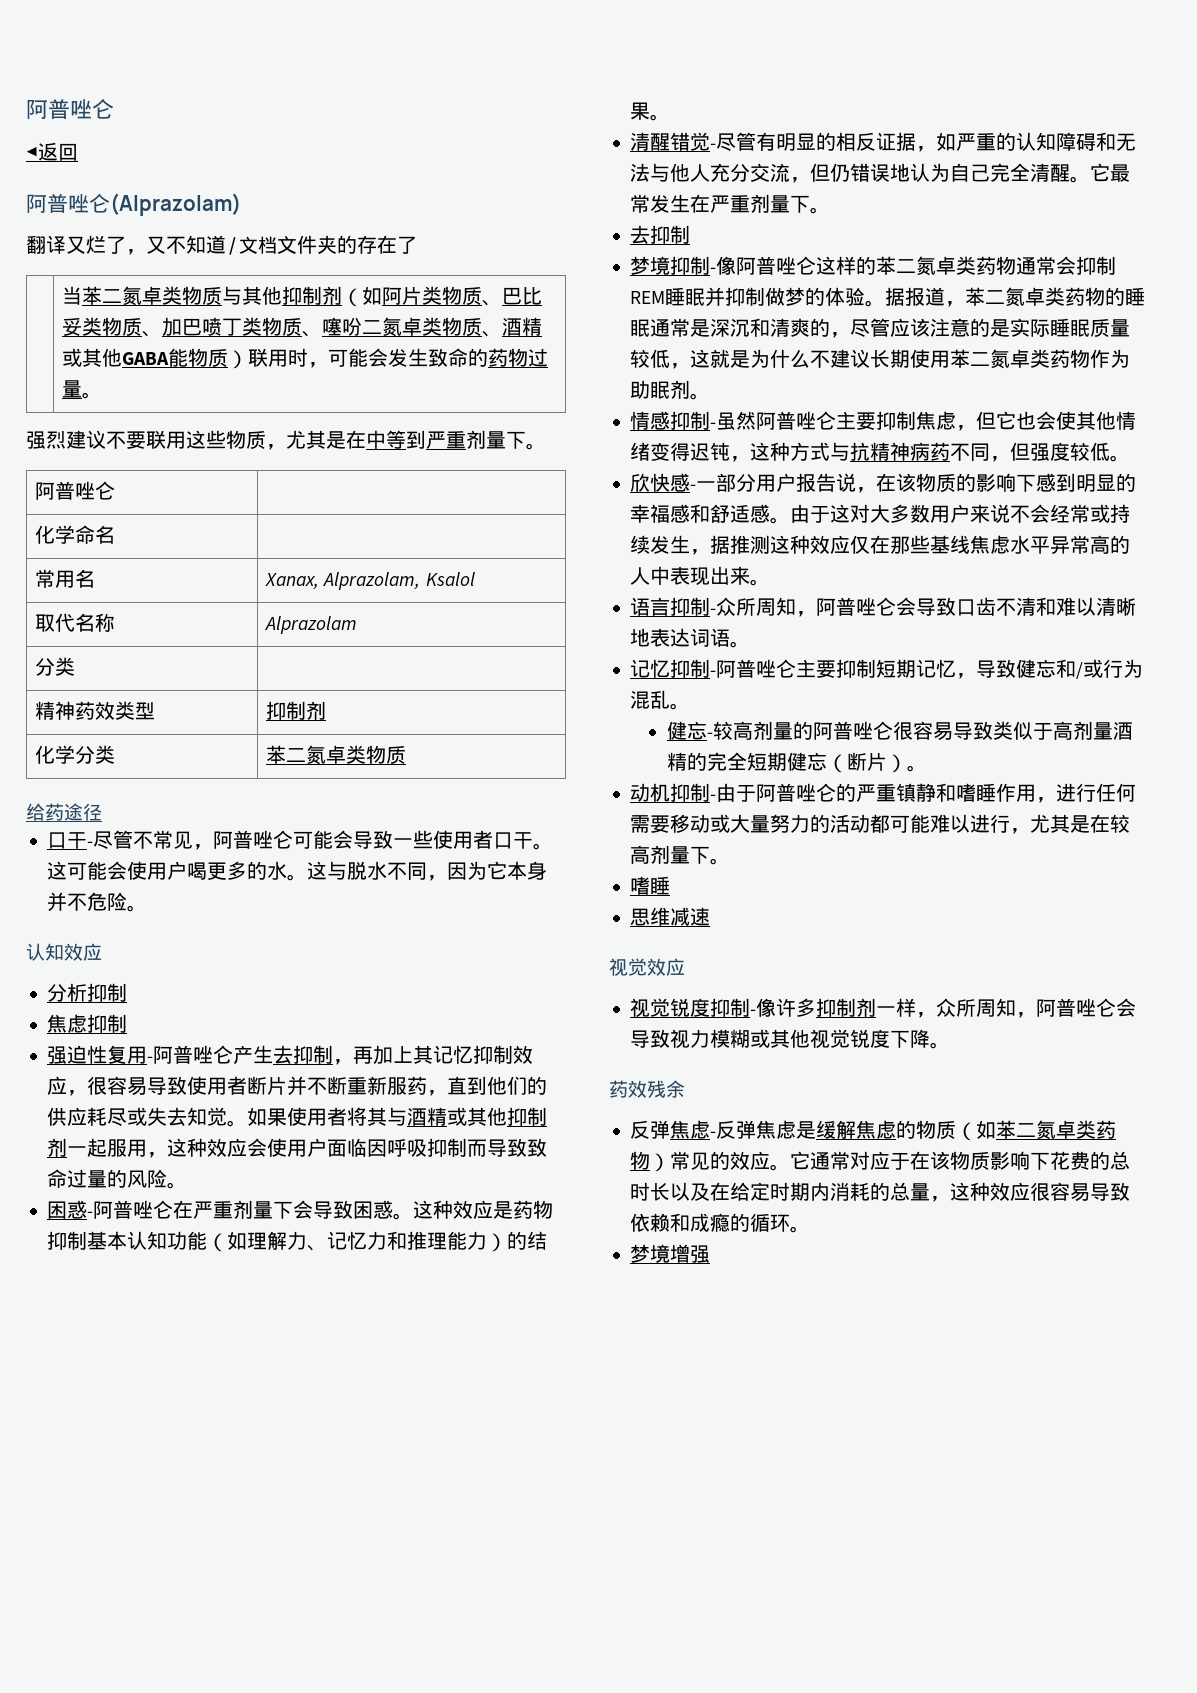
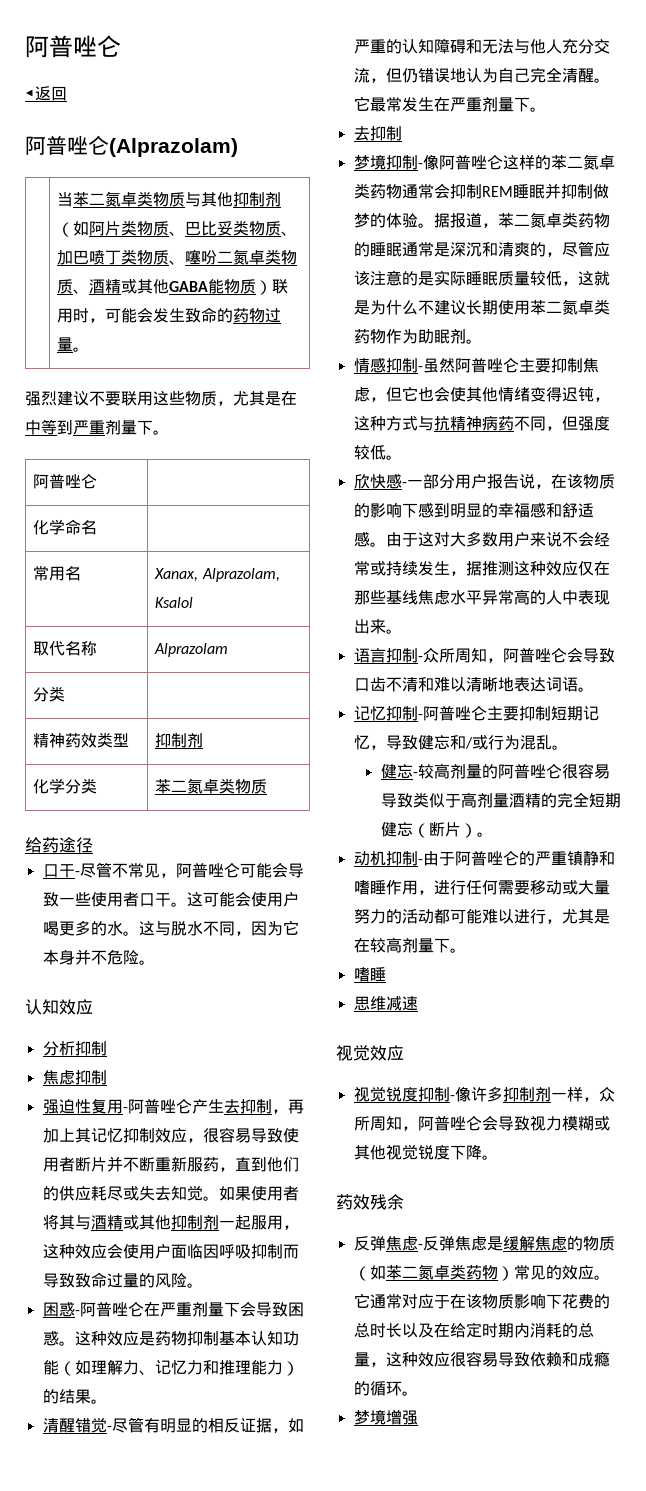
- 翻译又烂了，又不知道/文档文件夹的存在了

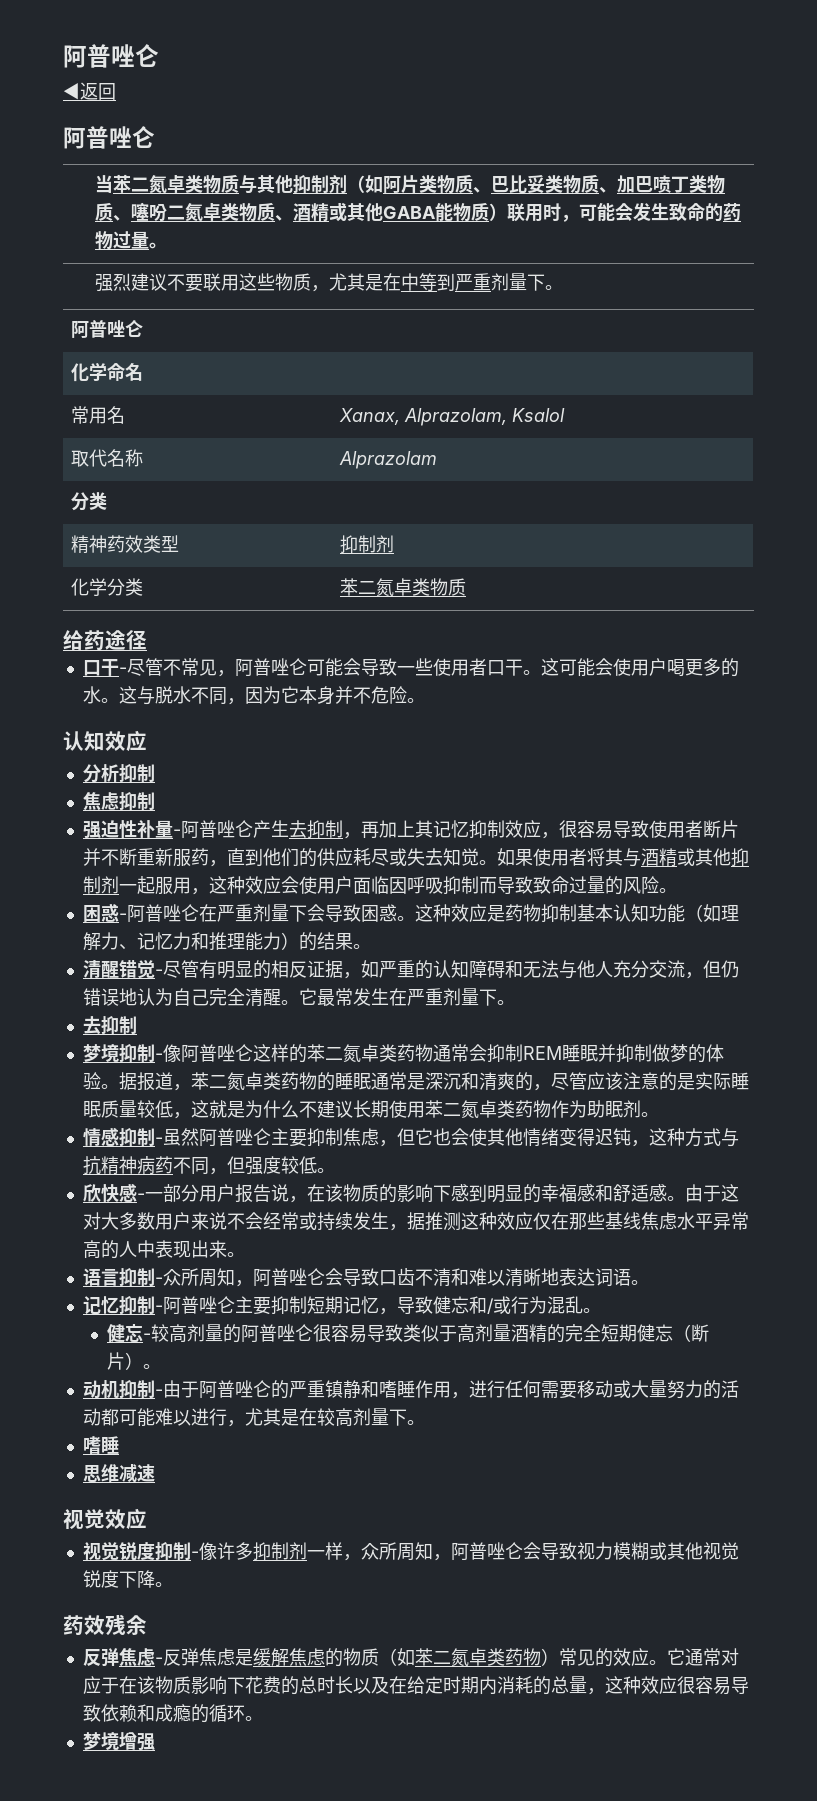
  ◀返回
- 阿普唑仑(Alprazolam)
+ 阿普唑仑
- 强迫性复用-阿普唑仑产生去抑制，再加上其记忆抑制效应，很容易导致使用者断片并不断重新服药，直到他们的供应耗尽或失去知觉。
+ 强迫性补量-阿普唑仑产生去抑制，再加上其记忆抑制效应，很容易导致使用者断片并不断重新服药，直到他们的供应耗尽或失去知觉。

